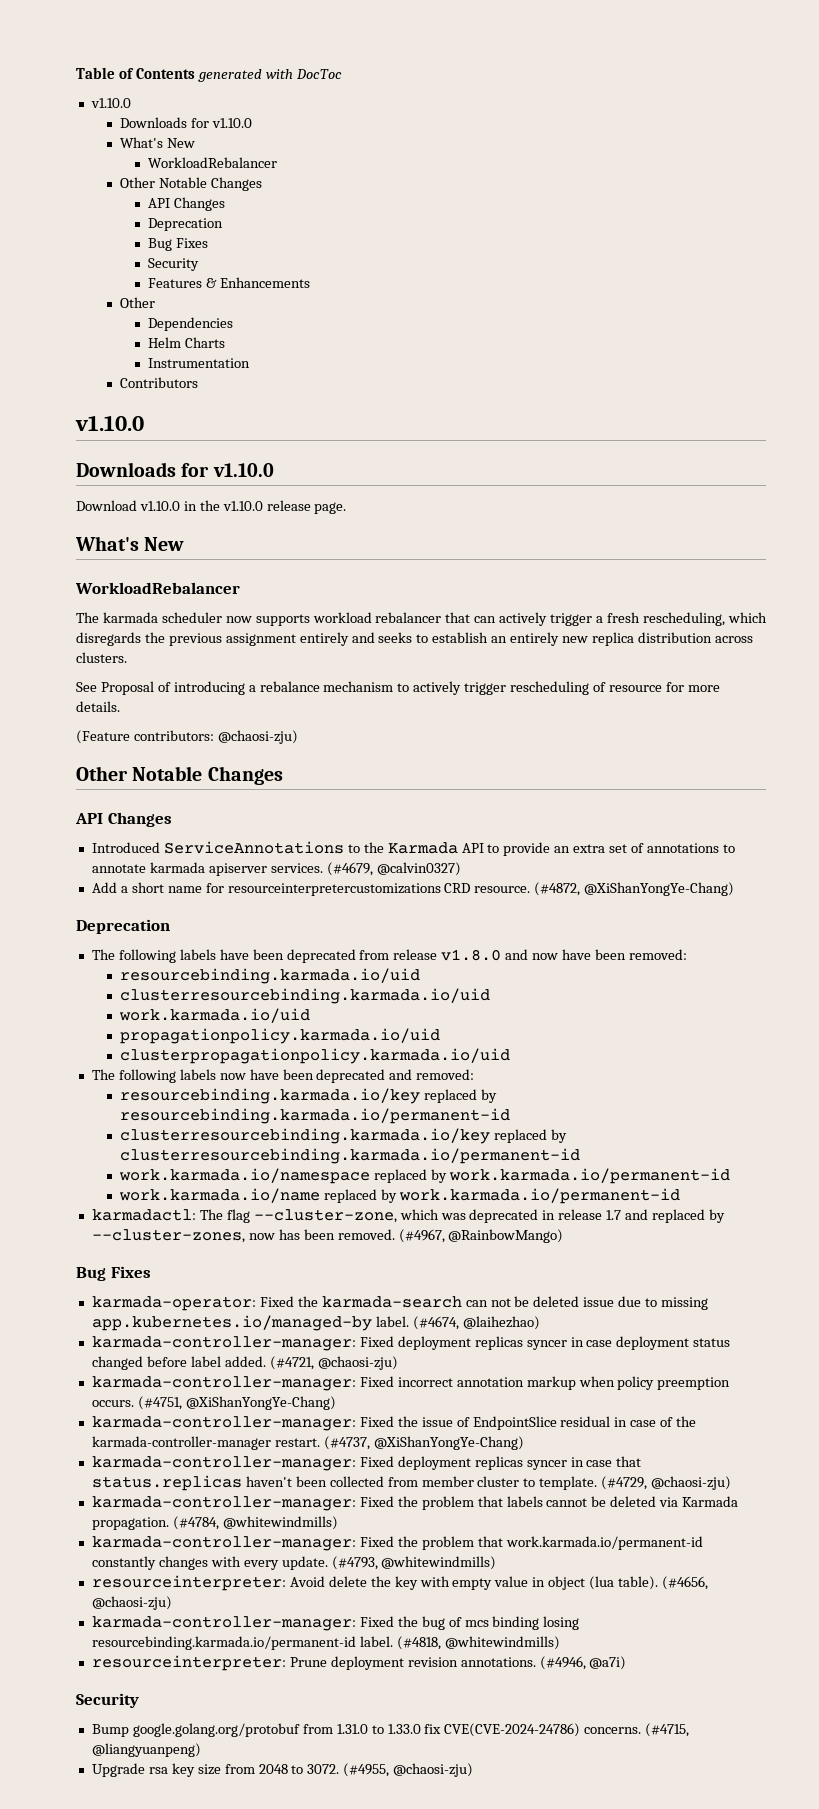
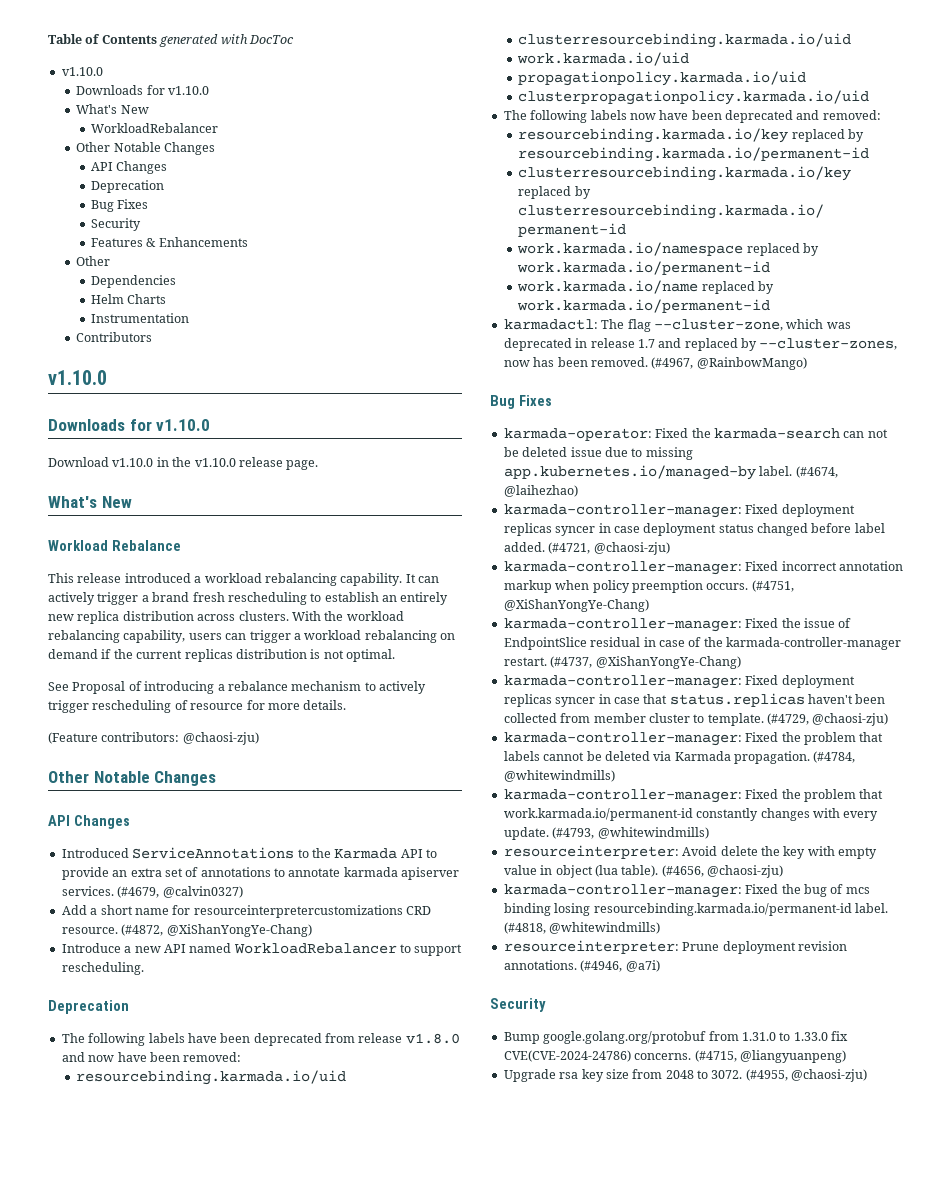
  Download v1.10.0 in the v1.10.0 release page.
  What's New
- WorkloadRebalancer
- The karmada scheduler now supports workload rebalancer that can actively trigger a fresh rescheduling, which disregards the previous assignment entirely and seeks to establish an entirely new replica distribution across clusters.
+ Workload Rebalance
+ This release introduced a workload rebalancing capability. It can actively trigger a brand fresh rescheduling to establish an entirely new replica distribution across clusters. With the workload rebalancing capability, users can trigger a workload rebalancing on demand if the current replicas distribution is not optimal.
+ Introduce a new API named WorkloadRebalancer to support rescheduling.

